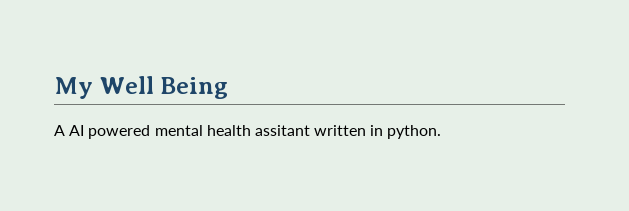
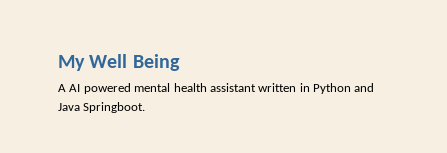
- A AI powered mental health assitant written in python.
+ A AI powered mental health assistant written in Python and Java Springboot.

